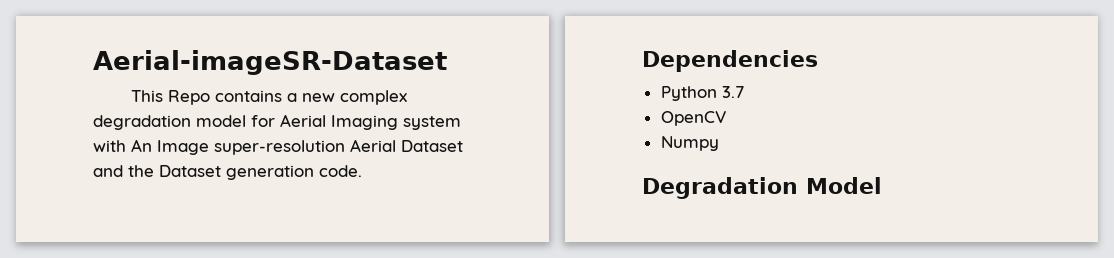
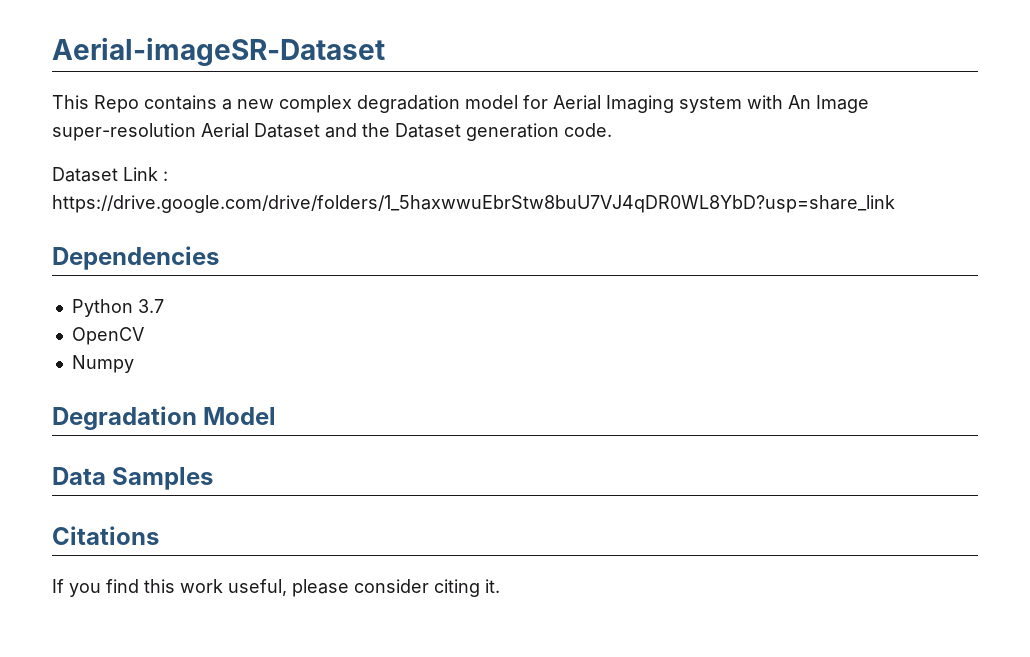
+ Dataset Link : https://drive.google.com/drive/folders/1_5haxwwuEbrStw8buU7VJ4qDR0WL8YbD?usp=share_link
+ Data Samples
+ Citations
+ If you find this work useful, please consider citing it.

